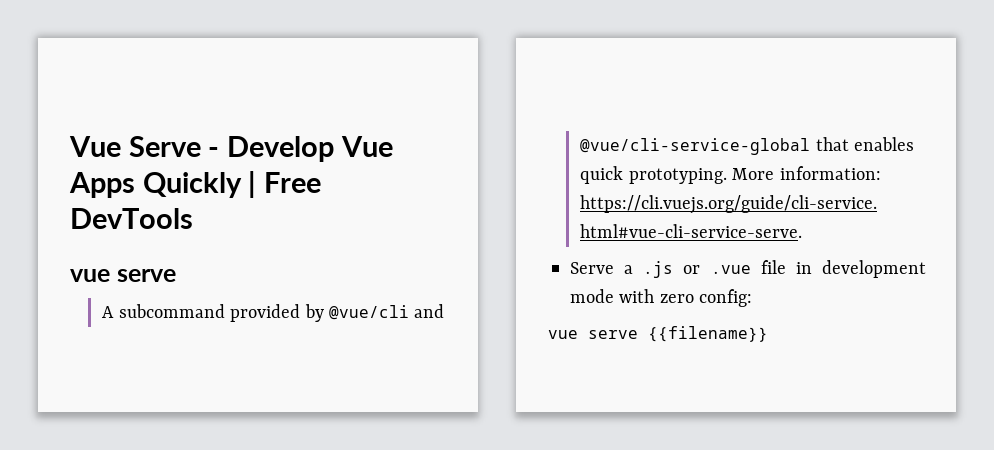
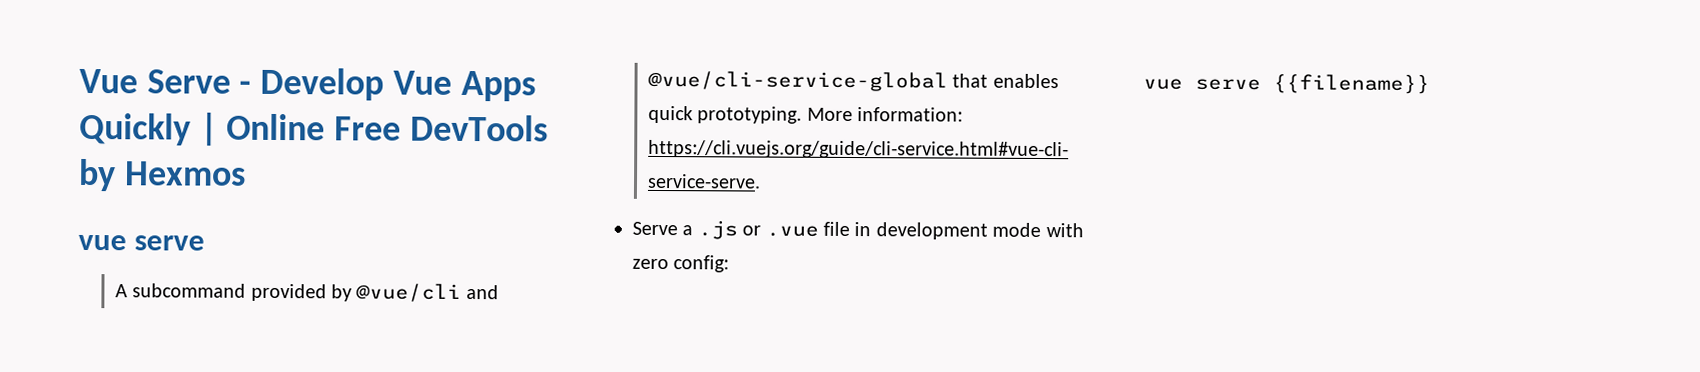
- Vue Serve - Develop Vue Apps Quickly | Free DevTools
+ Vue Serve - Develop Vue Apps Quickly | Online Free DevTools by Hexmos

